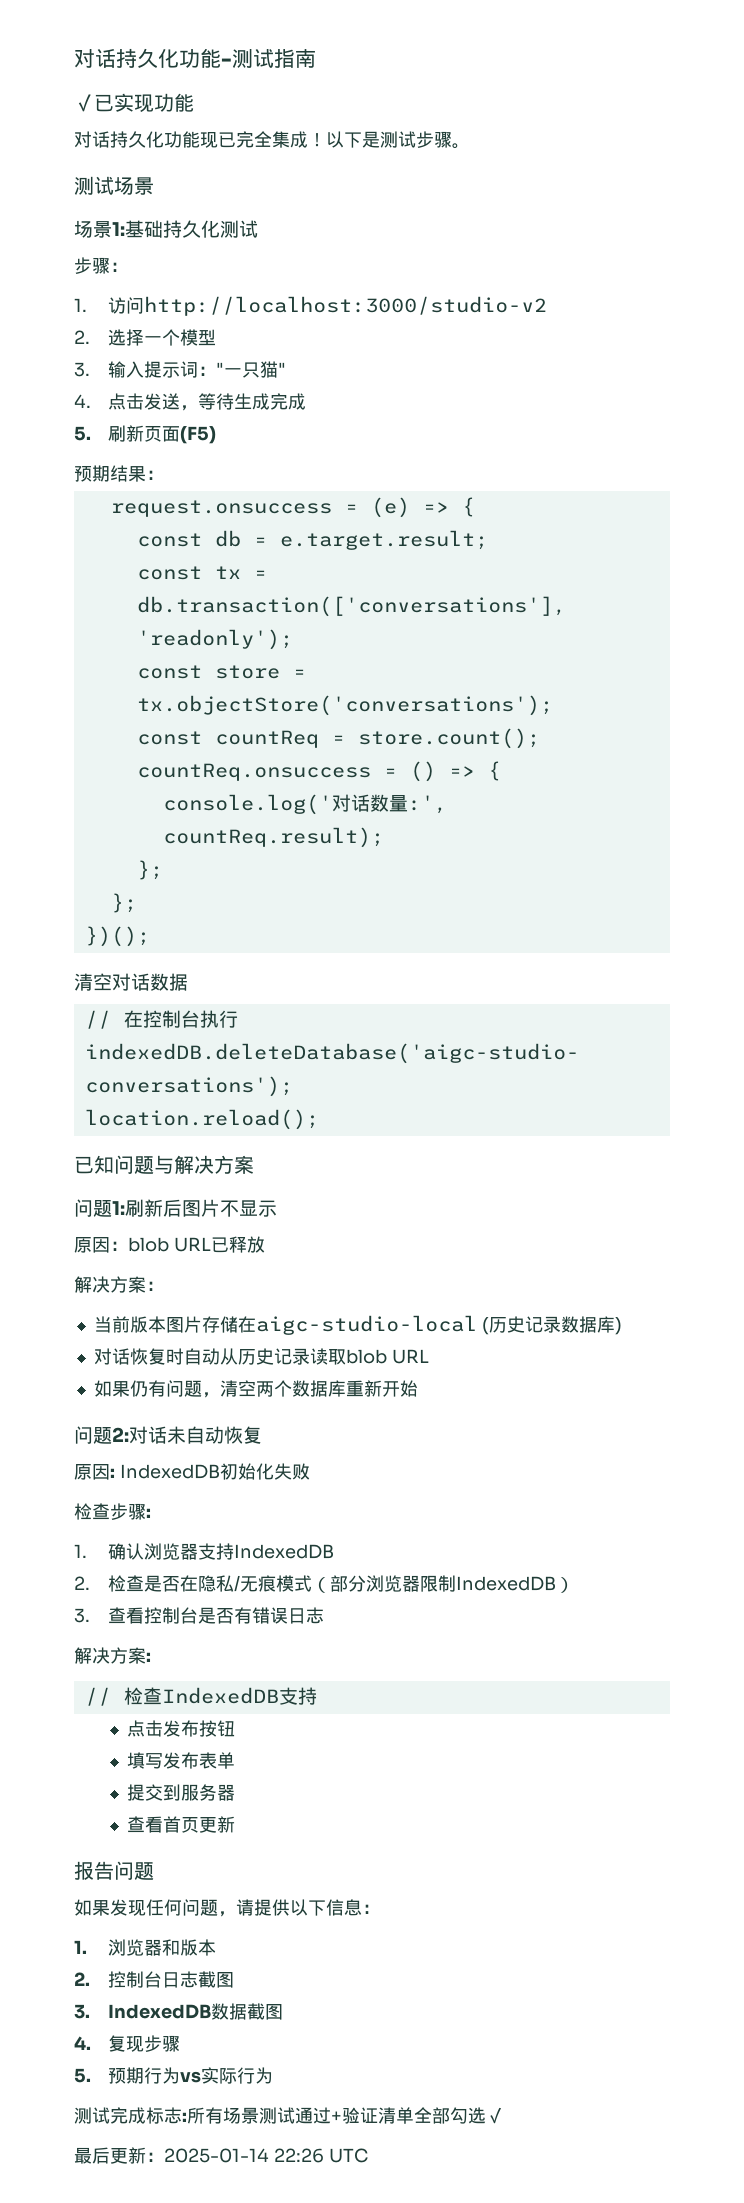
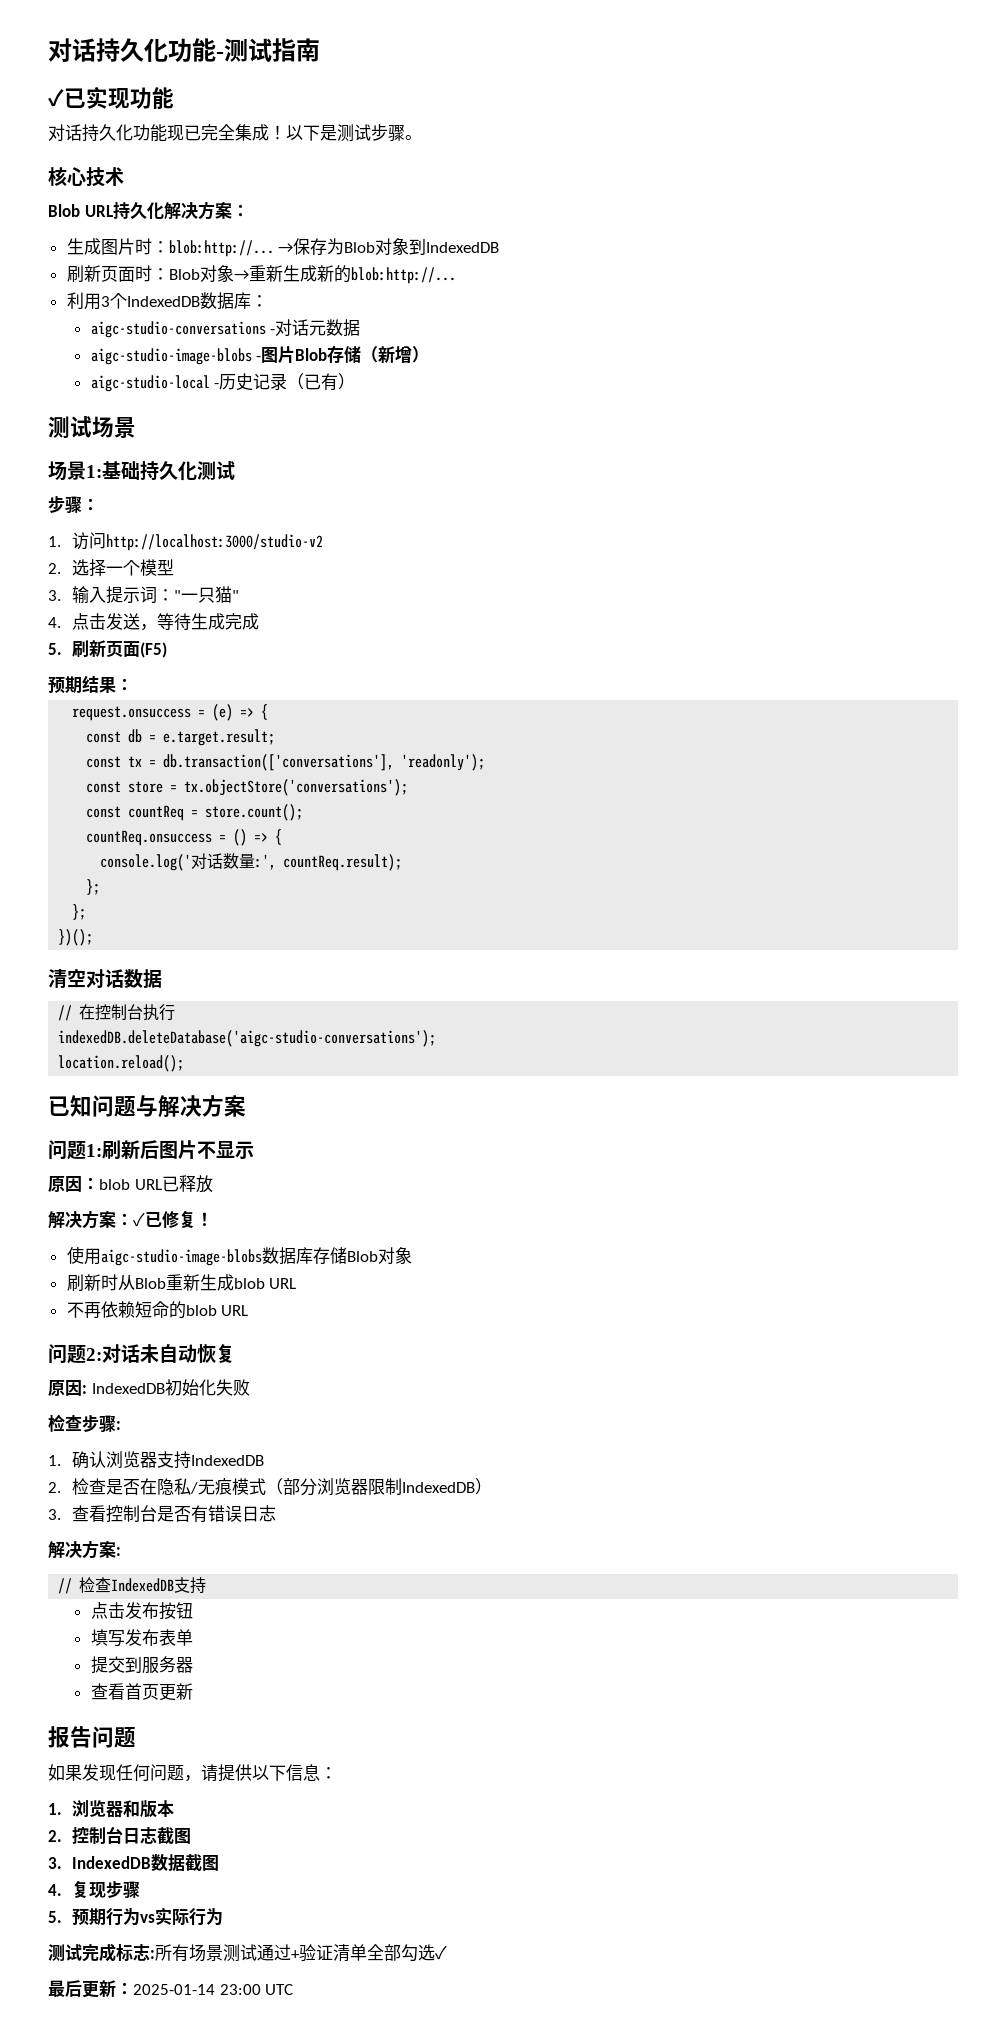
+ 核心技术
+ Blob URL持久化解决方案：
+ 生成图片时：blob:http://... →保存为Blob对象到IndexedDB
+ 刷新页面时：Blob对象→重新生成新的blob:http://...
+ 利用3个IndexedDB数据库：
+ aigc-studio-conversations -对话元数据
+ aigc-studio-image-blobs -图片Blob存储（新增）
+ aigc-studio-local -历史记录（已有）
  原因：blob URL已释放
- 解决方案：
- 当前版本图片存储在aigc-studio-local (历史记录数据库)
- 对话恢复时自动从历史记录读取blob URL
- 如果仍有问题，清空两个数据库重新开始
+ 解决方案：✓已修复！
+ 使用aigc-studio-image-blobs数据库存储Blob对象
+ 刷新时从Blob重新生成blob URL
+ 不再依赖短命的blob URL
- 最后更新：2025-01-14 22:26 UTC
+ 最后更新：2025-01-14 23:00 UTC

